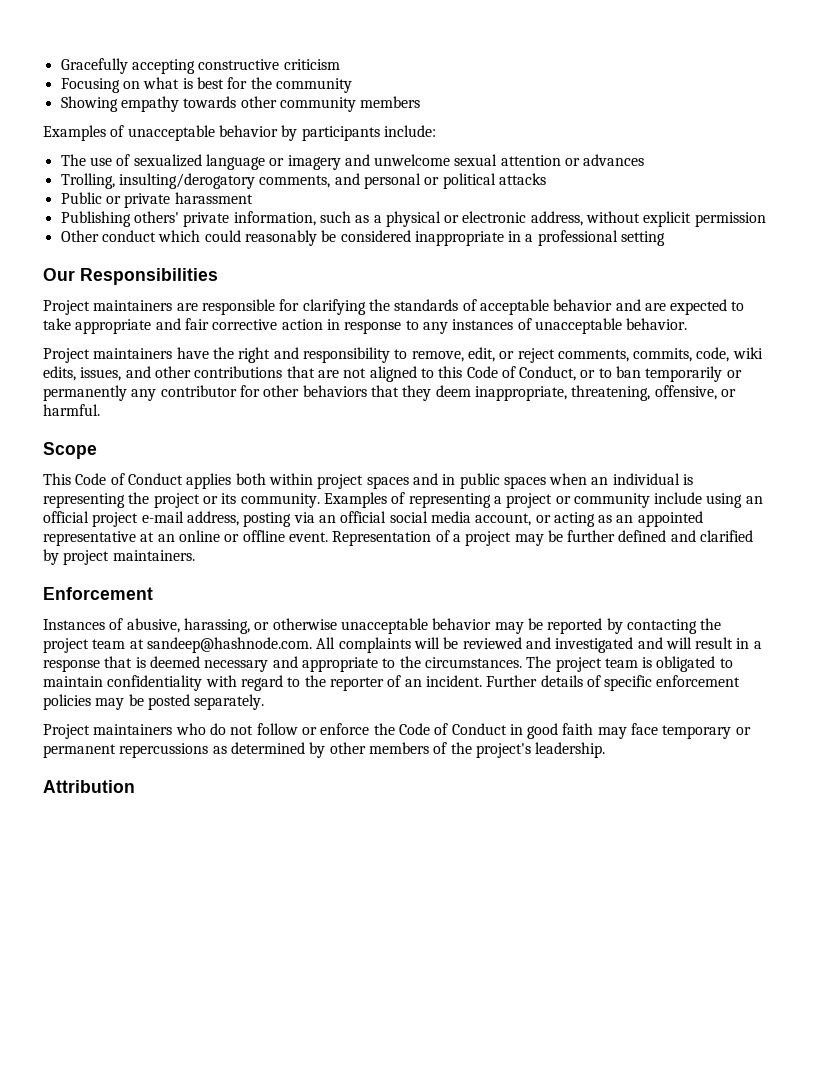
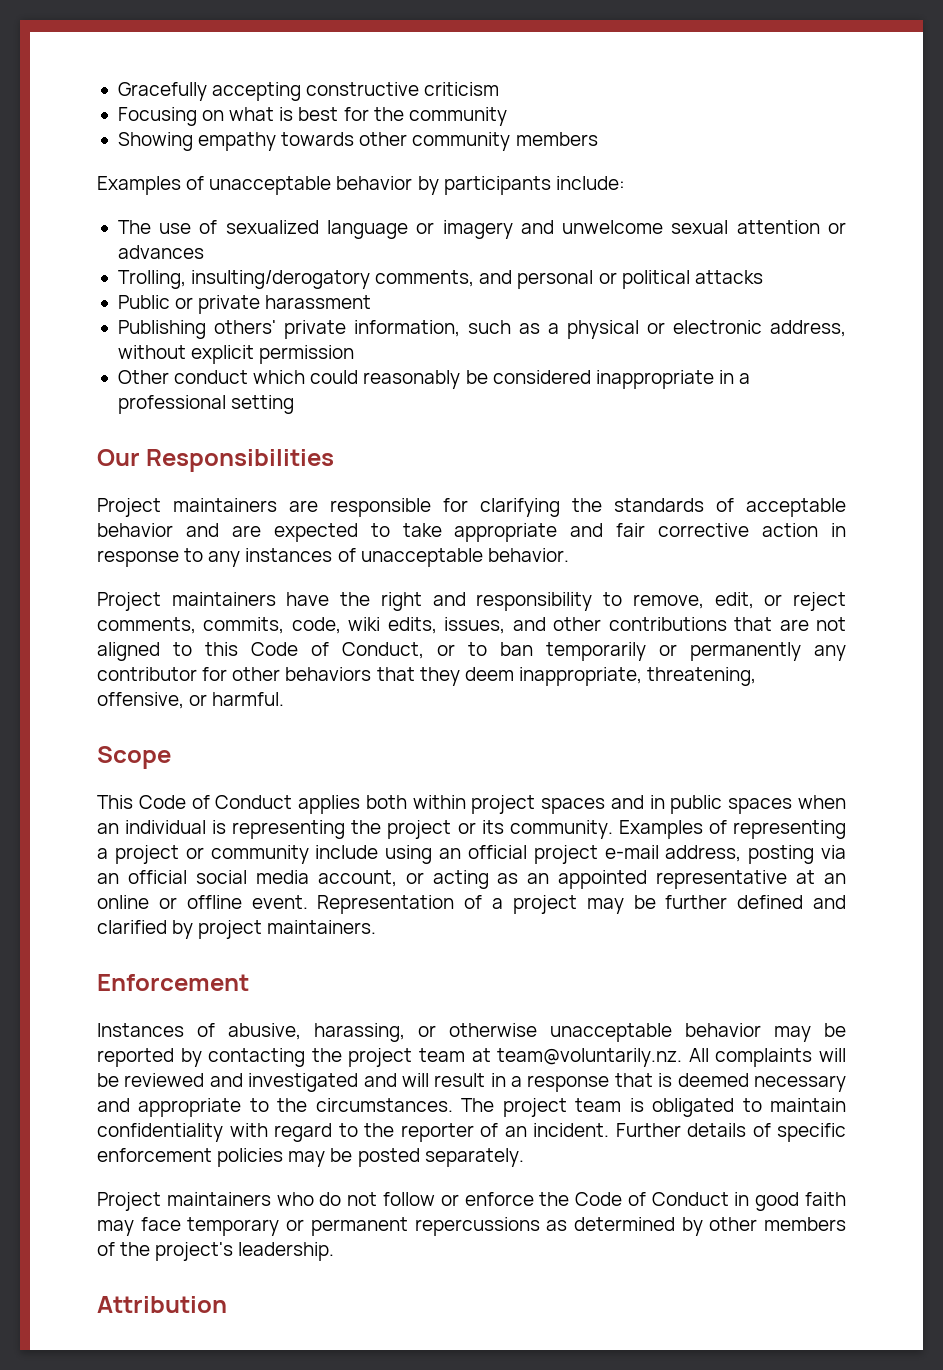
- Instances of abusive, harassing, or otherwise unacceptable behavior may be reported by contacting the project team at sandeep@hashnode.com. All complaints will be reviewed and investigated and will result in a response that is deemed necessary and appropriate to the circumstances.
+ Instances of abusive, harassing, or otherwise unacceptable behavior may be reported by contacting the project team at team@voluntarily.nz. All complaints will be reviewed and investigated and will result in a response that is deemed necessary and appropriate to the circumstances.

